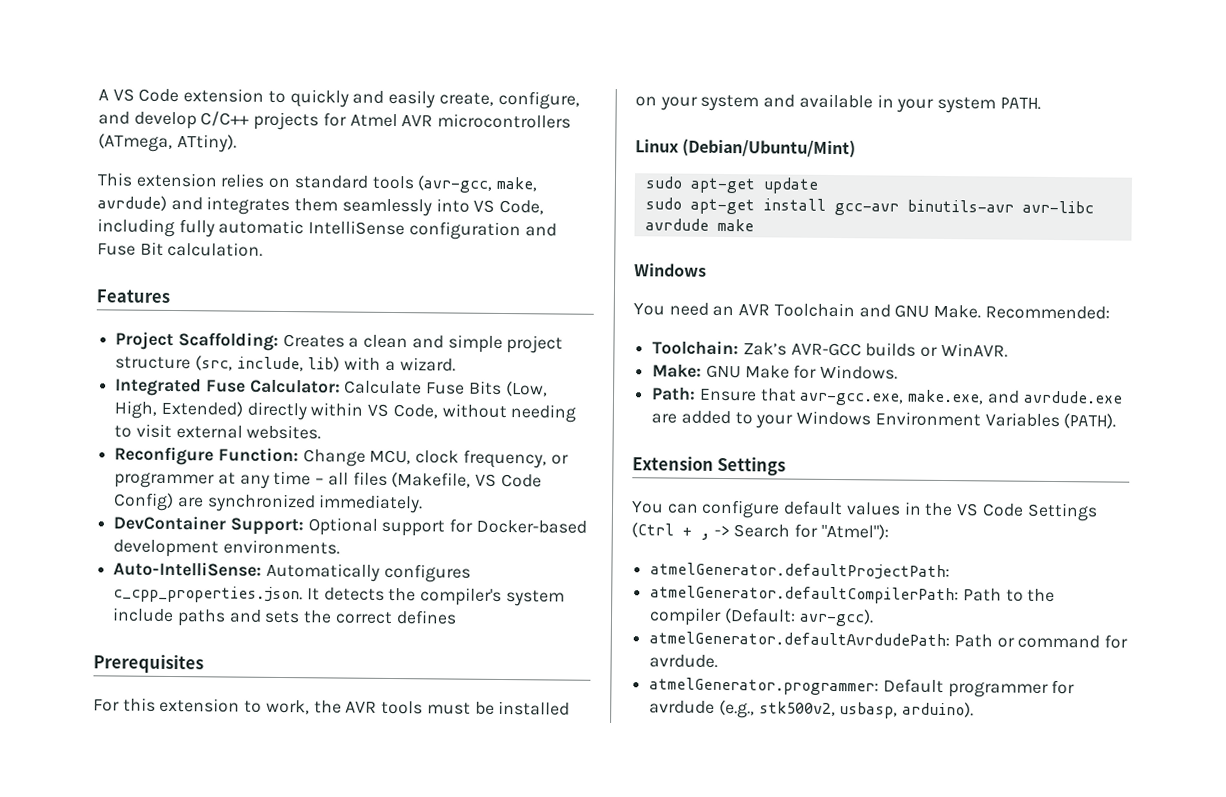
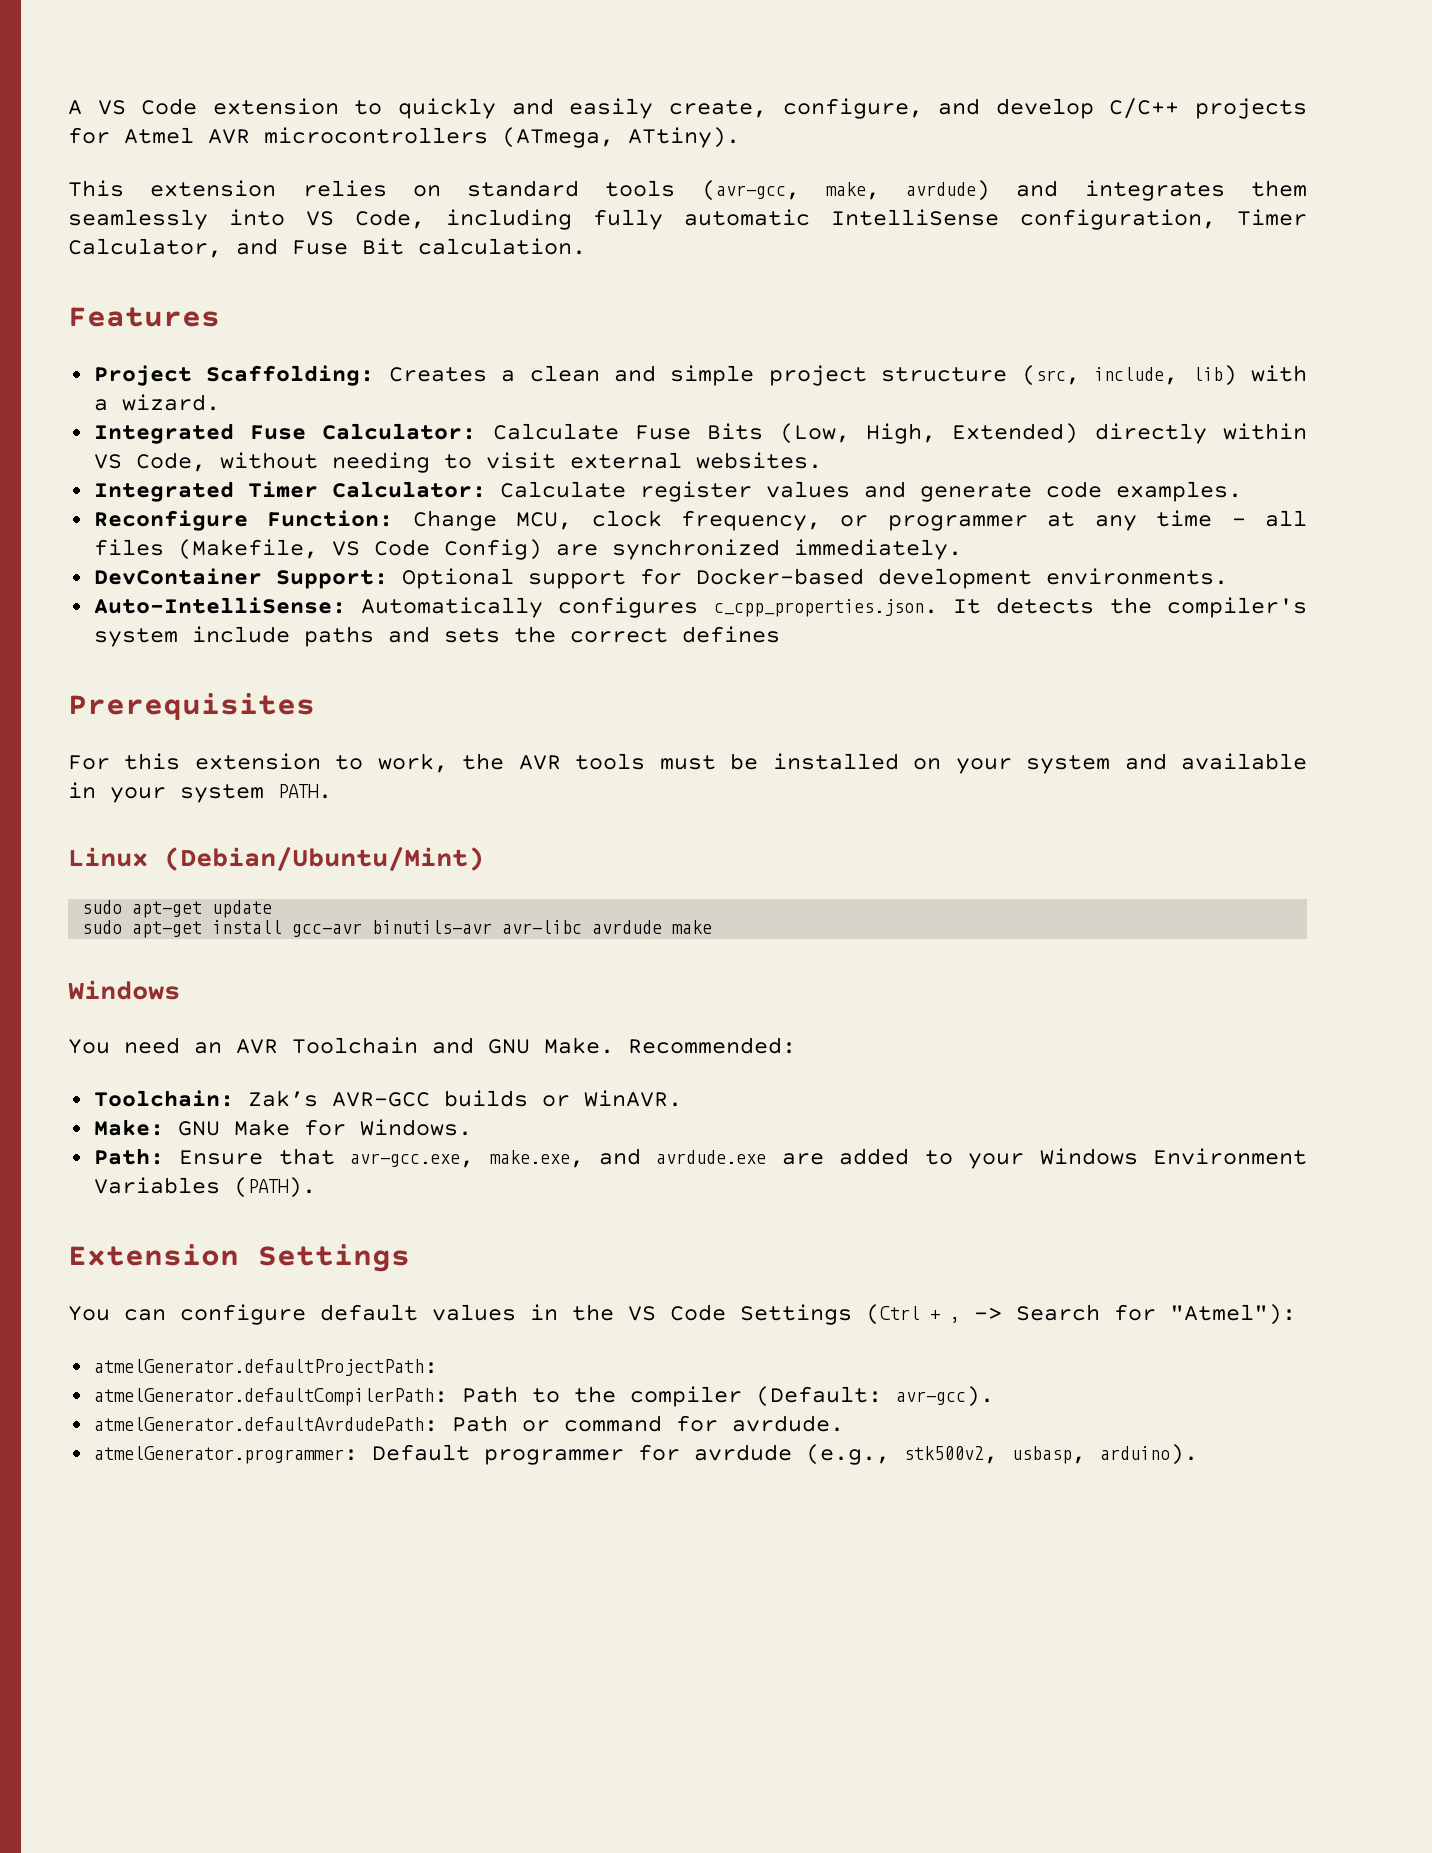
- This extension relies on standard tools (avr-gcc, make, avrdude) and integrates them seamlessly into VS Code, including fully automatic IntelliSense configuration and Fuse Bit calculation.
+ This extension relies on standard tools (avr-gcc, make, avrdude) and integrates them seamlessly into VS Code, including fully automatic IntelliSense configuration, Timer Calculator, and Fuse Bit calculation.
+ Integrated Timer Calculator: Calculate register values and generate code examples.

